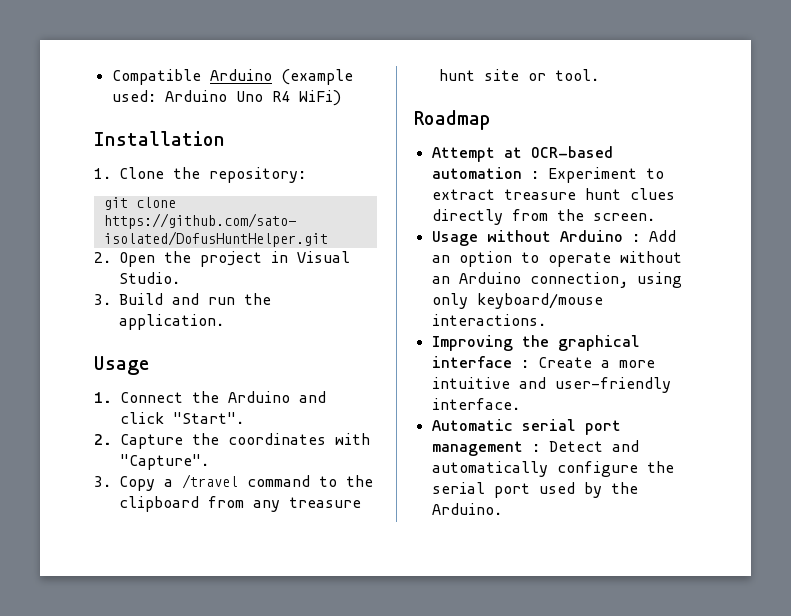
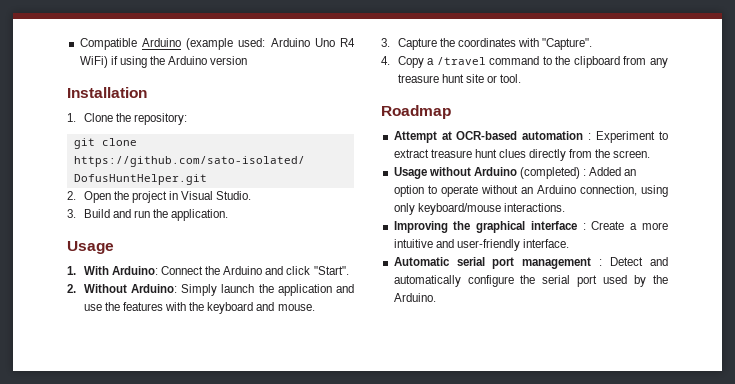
- Compatible Arduino (example used: Arduino Uno R4 WiFi)
+ Compatible Arduino (example used: Arduino Uno R4 WiFi) if using the Arduino version
- 1. Connect the Arduino and click "Start".
+ 1. With Arduino: Connect the Arduino and click "Start".
- 2. Capture the coordinates with "Capture".
+ 2. Without Arduino: Simply launch the application and use the features with the keyboard and mouse.
+ 3. Capture the coordinates with "Capture".
- 3. Copy a /travel command to the clipboard from any treasure hunt site or tool.
+ 4. Copy a /travel command to the clipboard from any treasure hunt site or tool.
- Usage without Arduino : Add an option to operate without an Arduino connection, using only keyboard/mouse interactions.
+ Usage without Arduino (completed) : Added an option to operate without an Arduino connection, using only keyboard/mouse interactions.

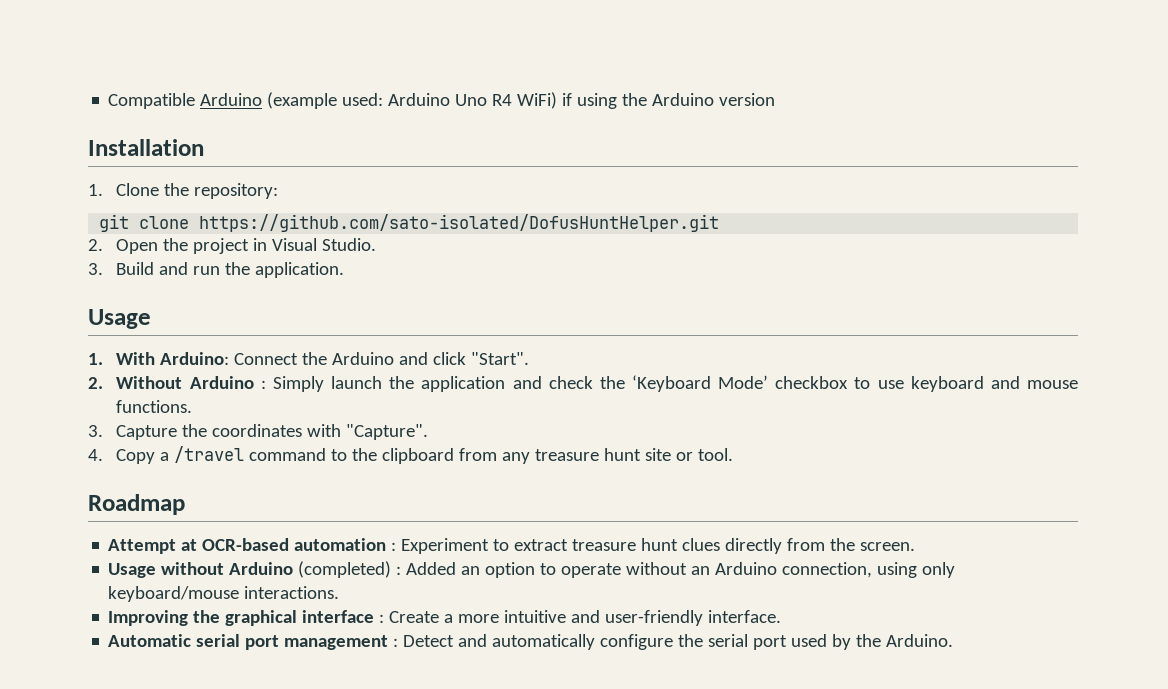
- 2. Without Arduino: Simply launch the application and use the features with the keyboard and mouse.
+ 2. Without Arduino : Simply launch the application and check the ‘Keyboard Mode’ checkbox to use keyboard and mouse functions.

